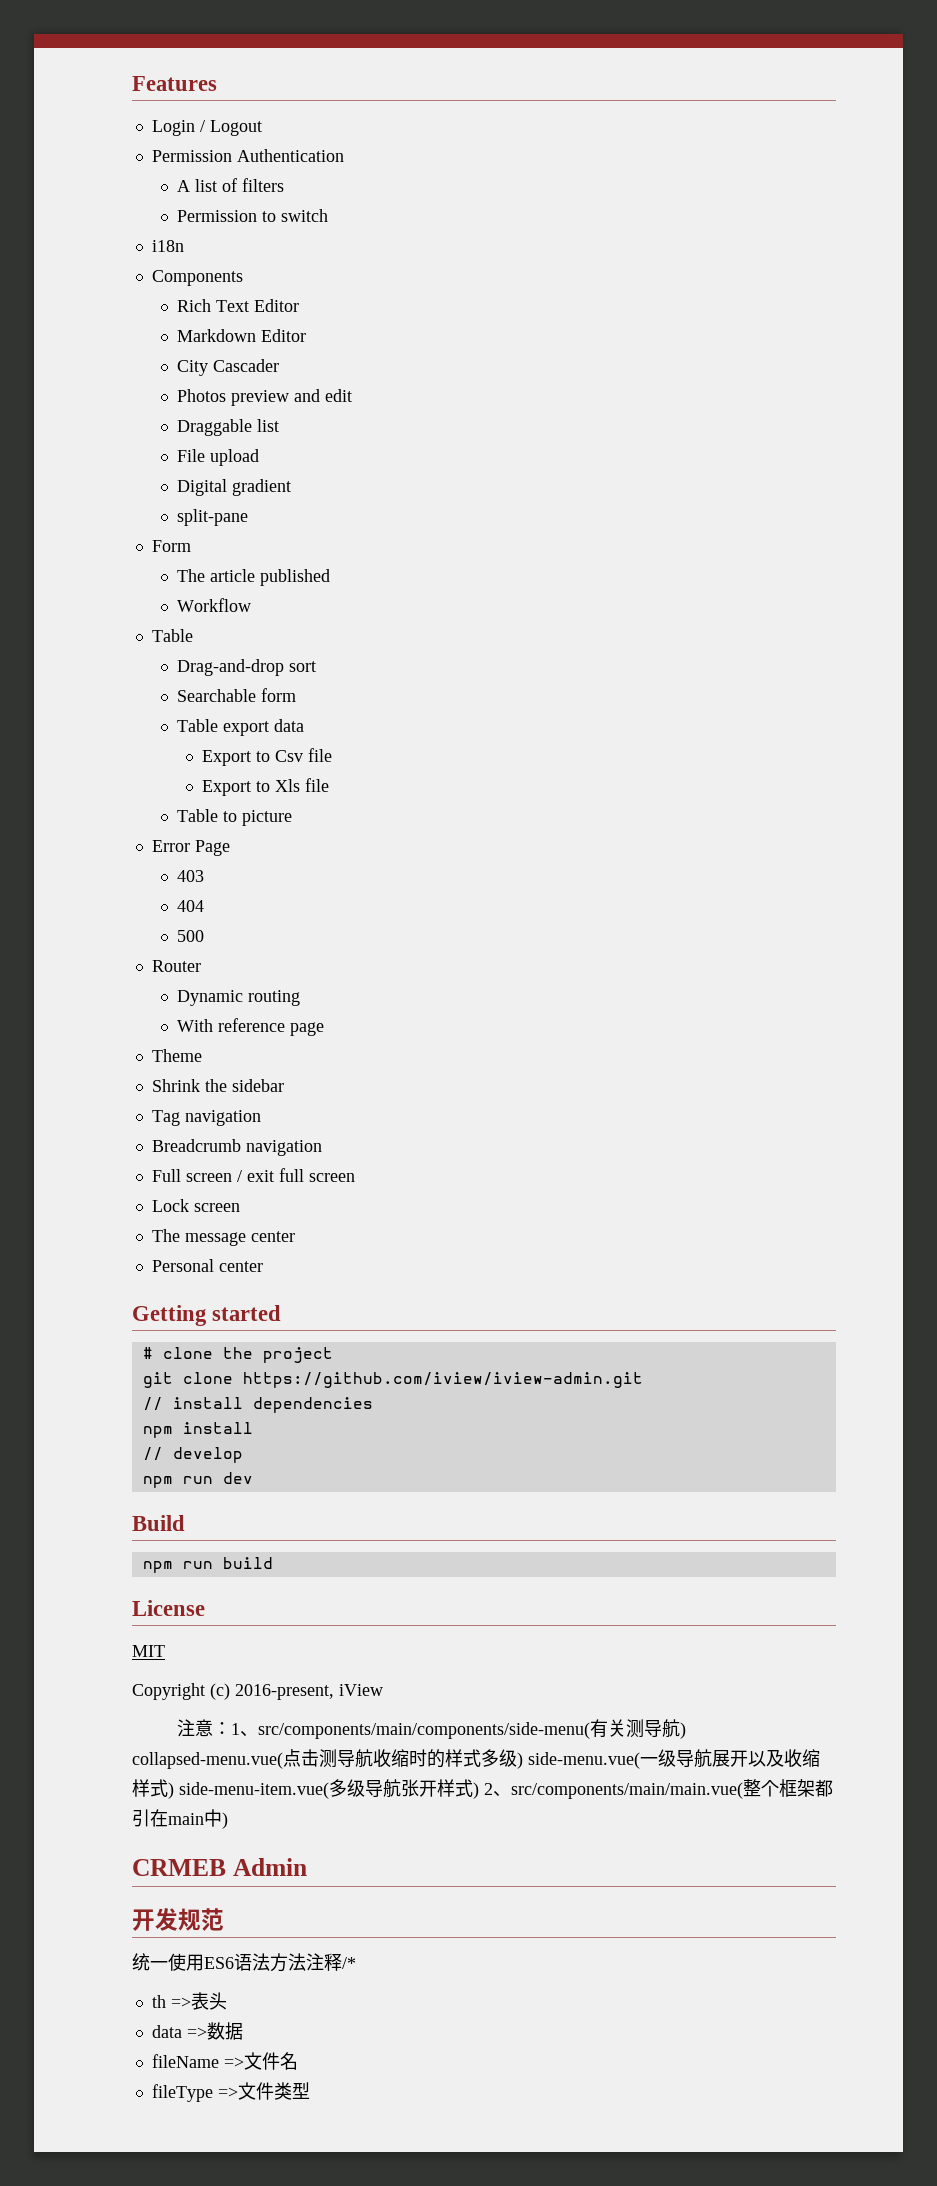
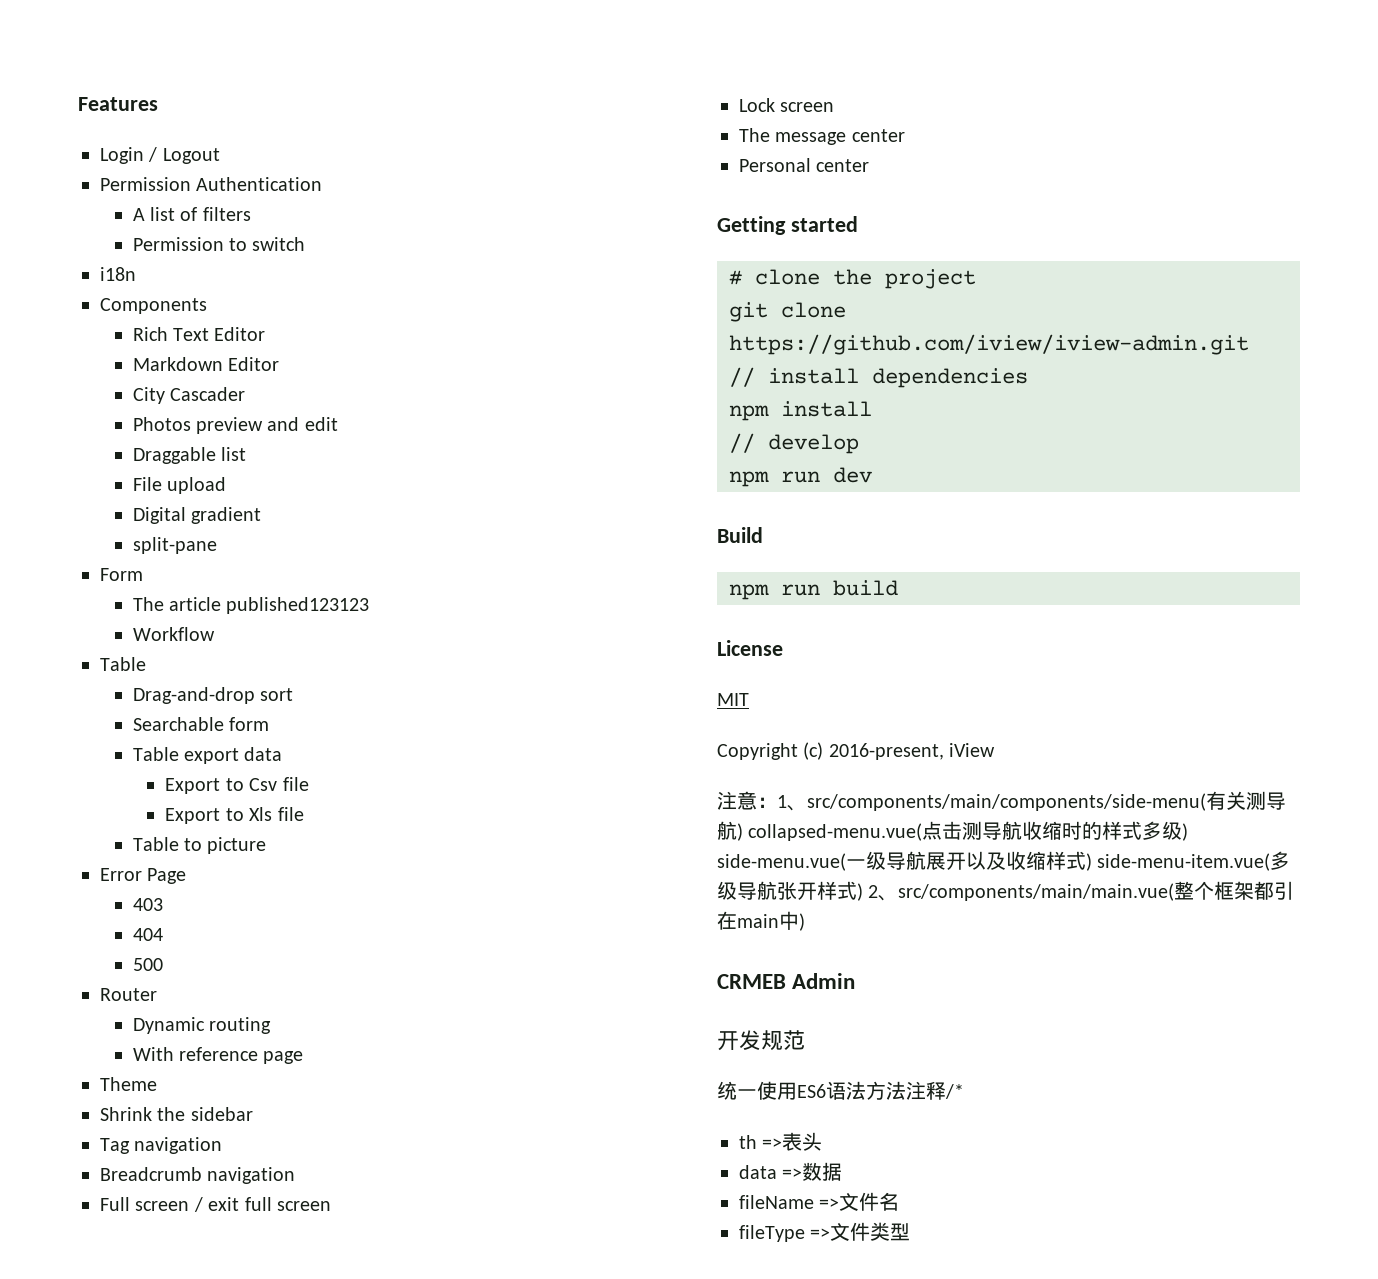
- The article published
+ The article published123123

